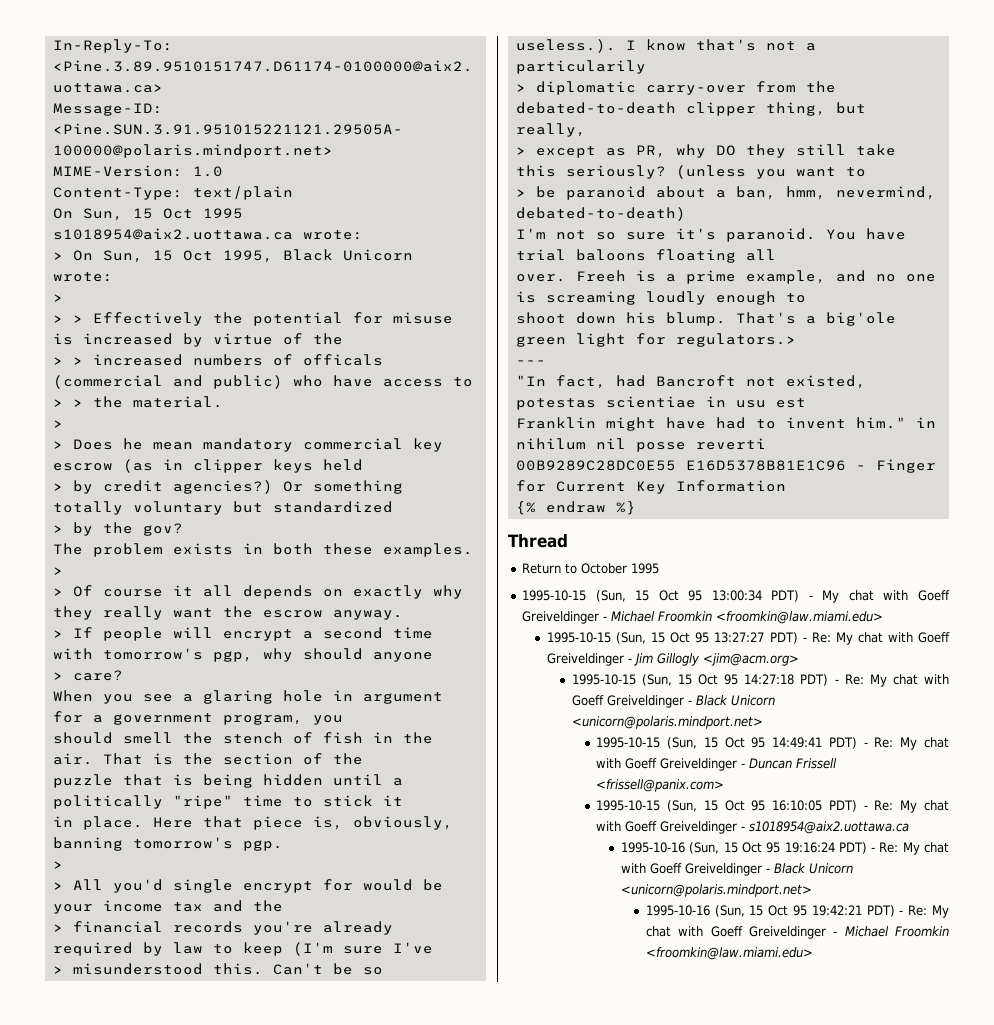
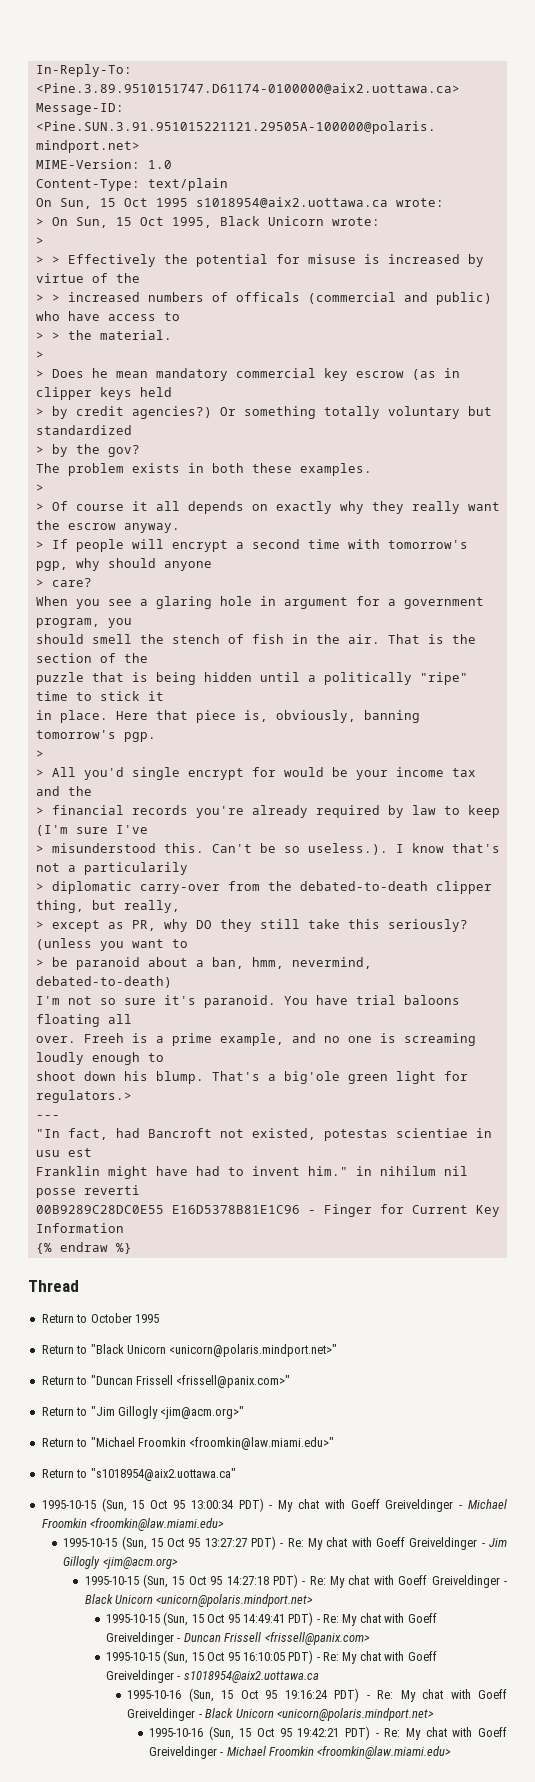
+ Return to "Black Unicorn <unicorn@polaris.mindport.net>"
+ Return to "Duncan Frissell <frissell@panix.com>"
+ Return to "Jim Gillogly <jim@acm.org>"
+ Return to "Michael Froomkin <froomkin@law.miami.edu>"
+ Return to "s1018954@aix2.uottawa.ca"

